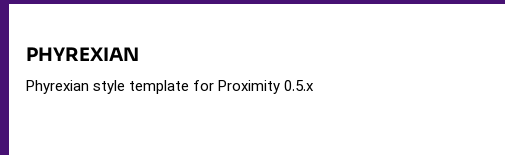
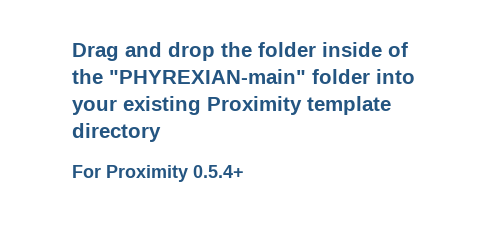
- PHYREXIAN
- Phyrexian style template for Proximity 0.5.x
+ Drag and drop the folder inside of the "PHYREXIAN-main" folder into your existing Proximity template directory
+ For Proximity 0.5.4+

